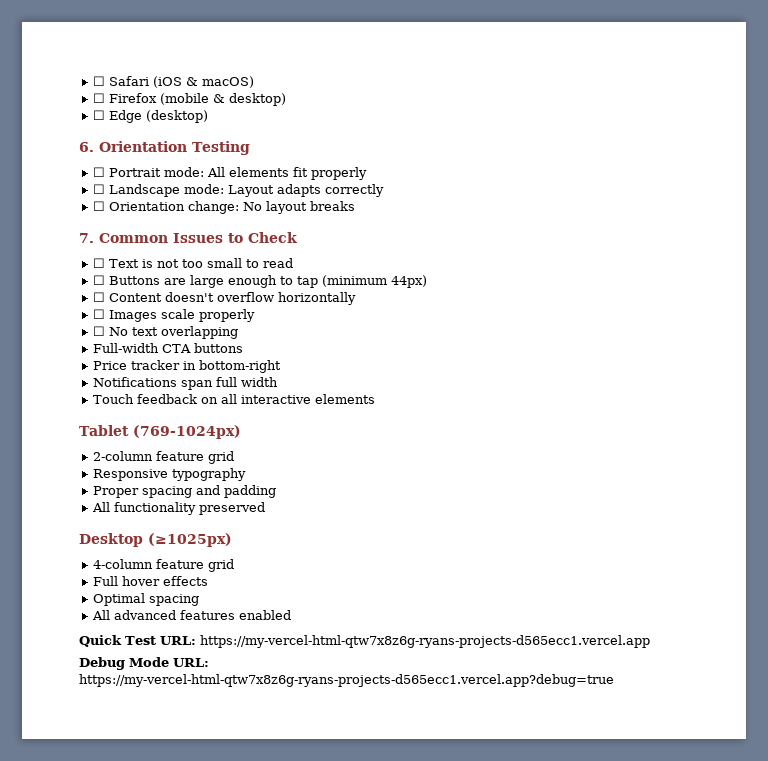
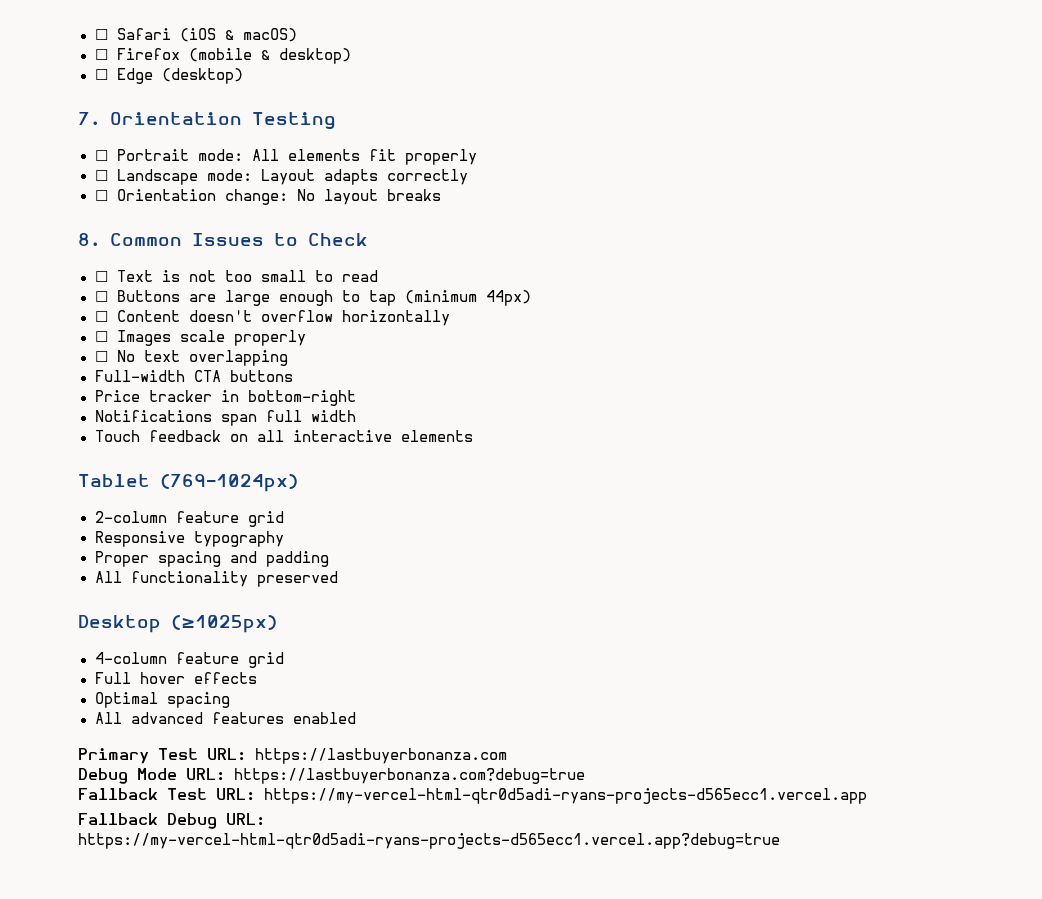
- 6. Orientation Testing
+ 7. Orientation Testing
- 7. Common Issues to Check
+ 8. Common Issues to Check
- Quick Test URL: https://my-vercel-html-qtw7x8z6g-ryans-projects-d565ecc1.vercel.app
+ Primary Test URL: https://lastbuyerbonanza.com
- Debug Mode URL: https://my-vercel-html-qtw7x8z6g-ryans-projects-d565ecc1.vercel.app?debug=true
+ Debug Mode URL: https://lastbuyerbonanza.com?debug=true
+ Fallback Test URL: https://my-vercel-html-qtr0d5adi-ryans-projects-d565ecc1.vercel.app
+ Fallback Debug URL: https://my-vercel-html-qtr0d5adi-ryans-projects-d565ecc1.vercel.app?debug=true

